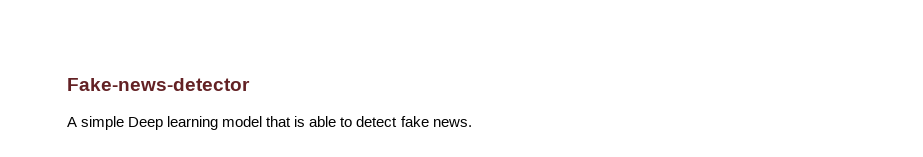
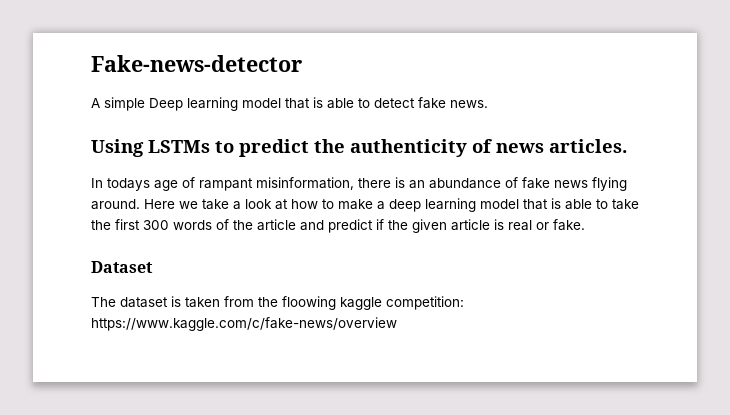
+ Using LSTMs to predict the authenticity of news articles.
+ In todays age of rampant misinformation, there is an abundance of fake news flying around. Here we take a look at how to make a deep learning model that is able to take the first 300 words of the article and predict if the given article is real or fake.
+ Dataset
+ The dataset is taken from the floowing kaggle competition: https://www.kaggle.com/c/fake-news/overview

